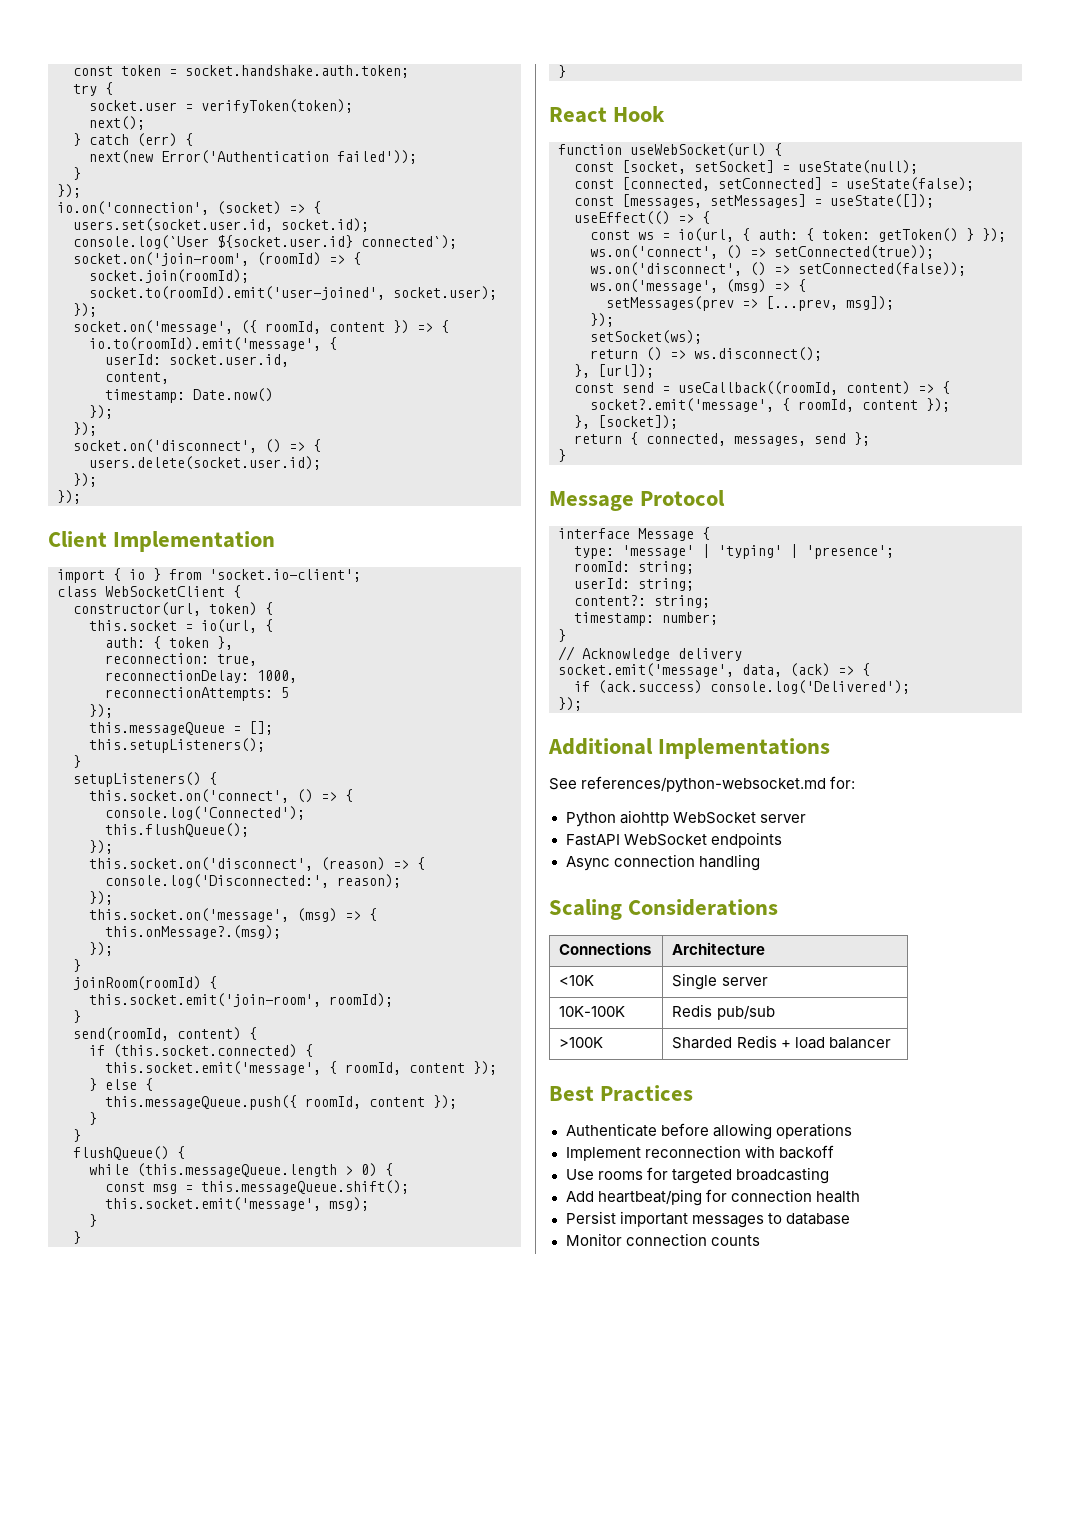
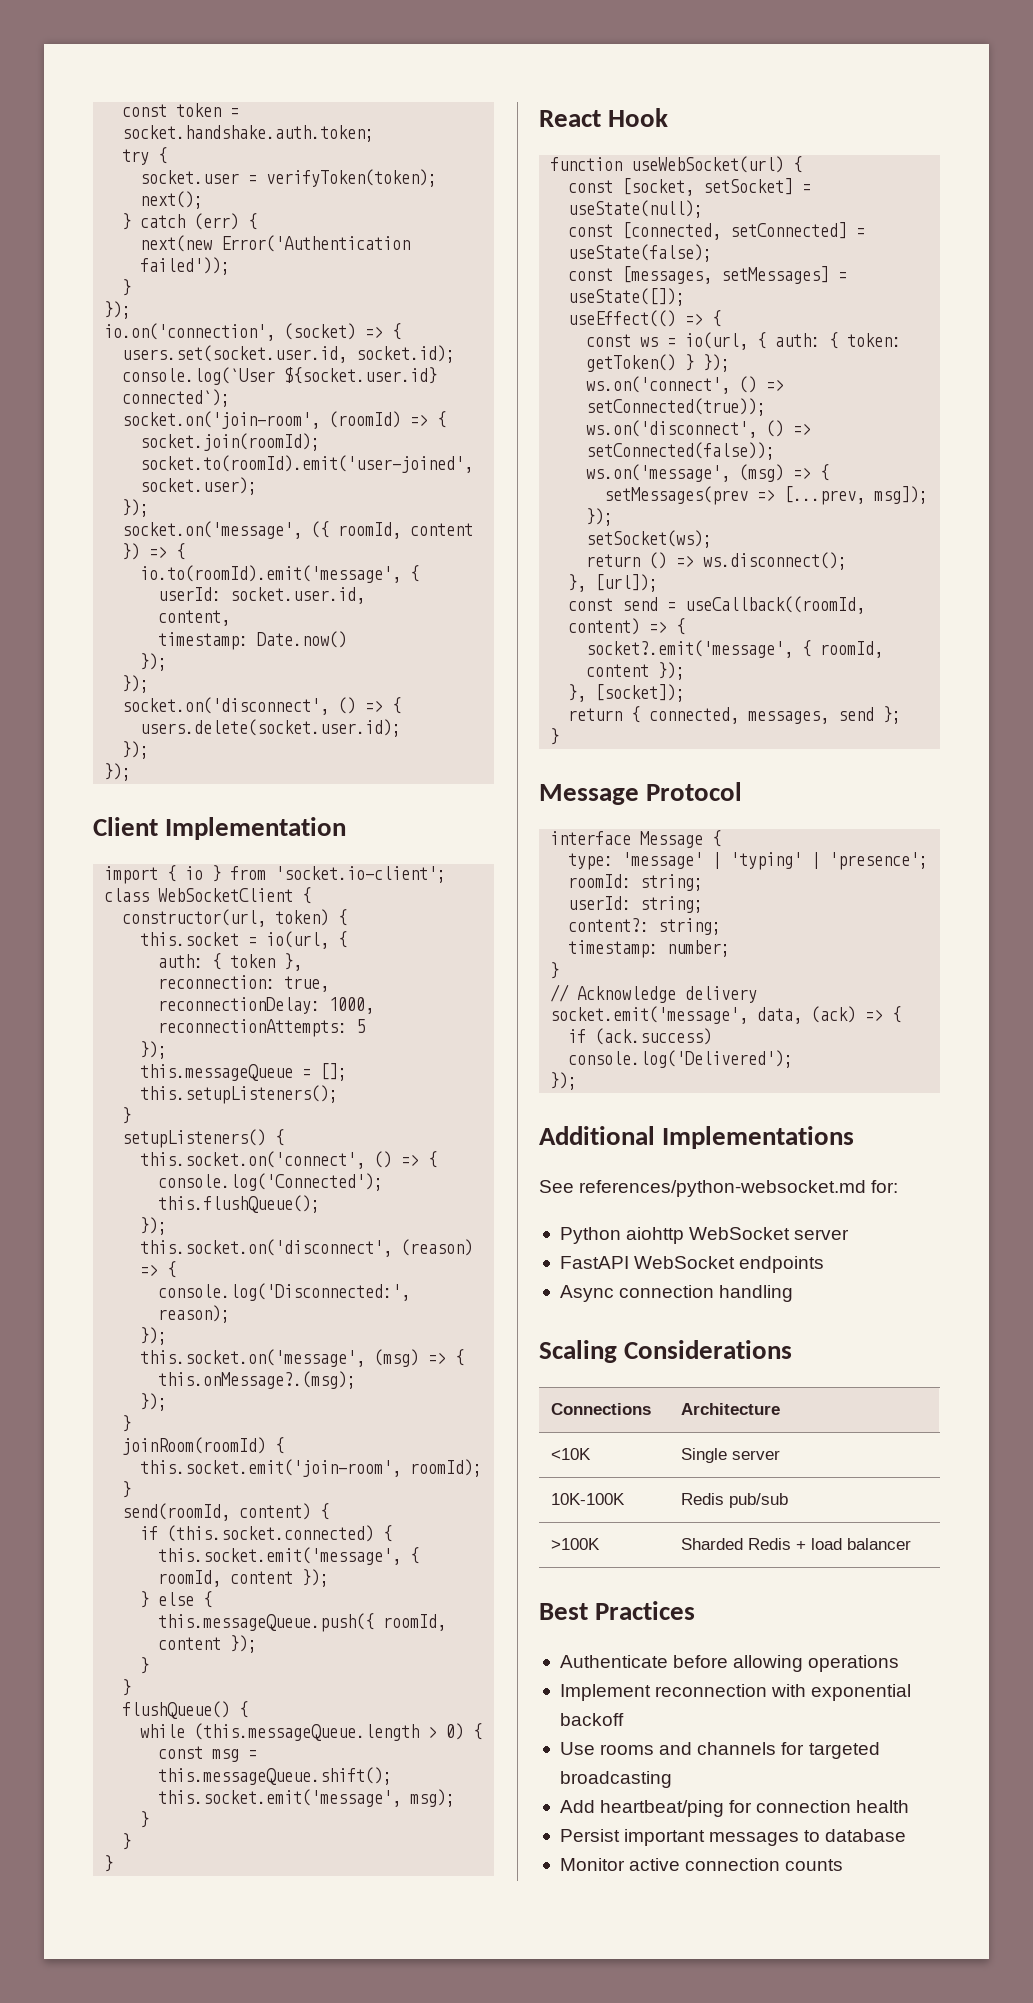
- Implement reconnection with backoff
+ Implement reconnection with exponential backoff
- Use rooms for targeted broadcasting
+ Use rooms and channels for targeted broadcasting
- Monitor connection counts
+ Monitor active connection counts

